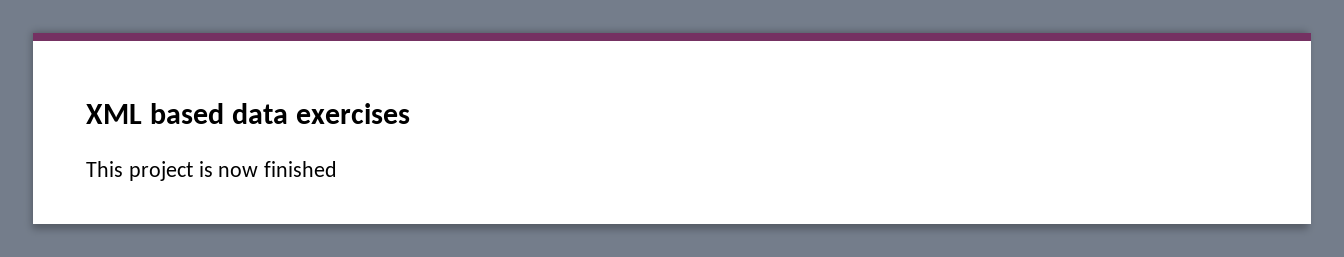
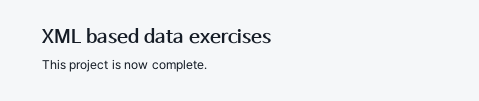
- This project is now finished
+ This project is now complete.

